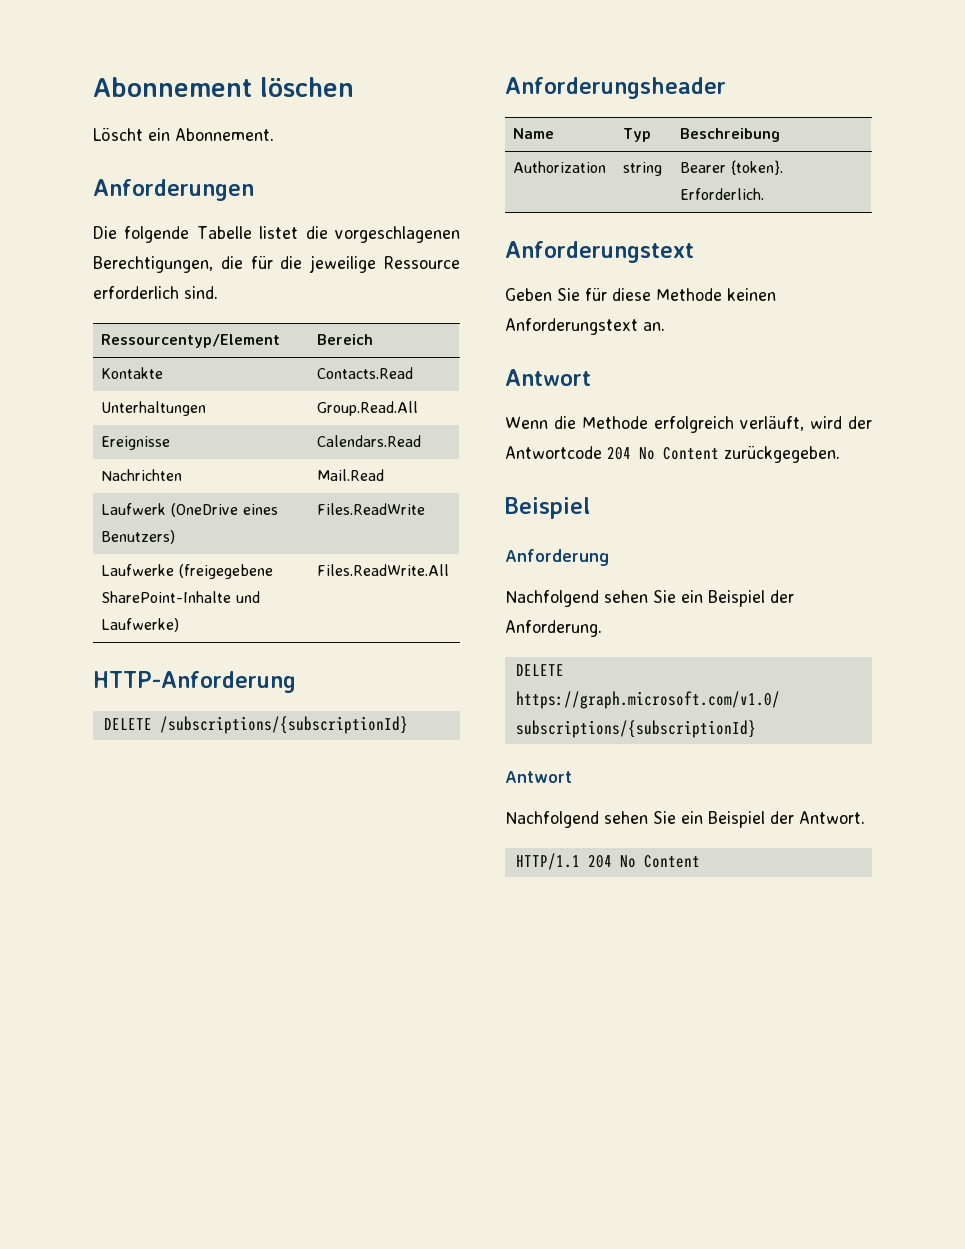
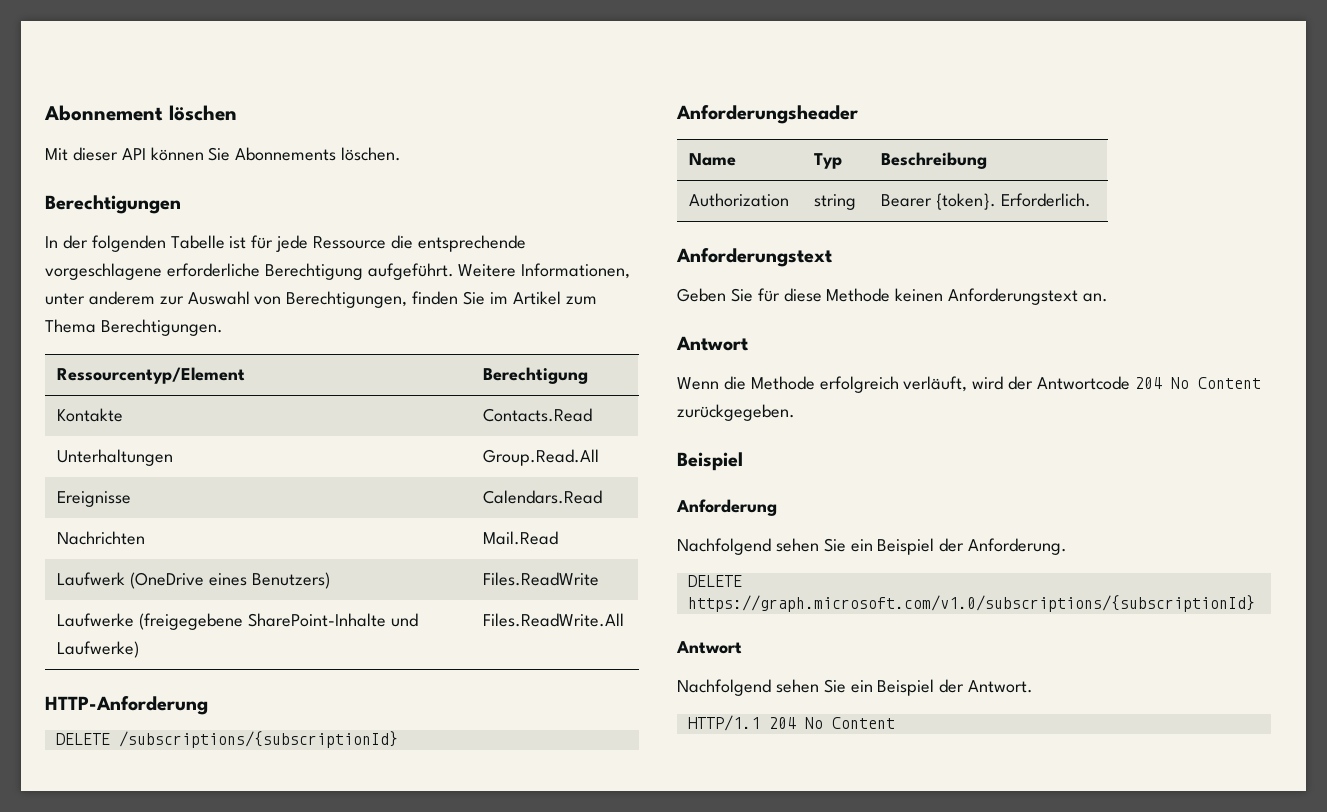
- Löscht ein Abonnement.
- Anforderungen
- Die folgende Tabelle listet die vorgeschlagenen Berechtigungen, die für die jeweilige Ressource erforderlich sind.
+ Mit dieser API können Sie Abonnements löschen.
+ Berechtigungen
+ In der folgenden Tabelle ist für jede Ressource die entsprechende vorgeschlagene erforderliche Berechtigung aufgeführt. Weitere Informationen, unter anderem zur Auswahl von Berechtigungen, finden Sie im Artikel zum Thema Berechtigungen.
- Ressourcentyp/Element | Bereich
+ Ressourcentyp/Element | Berechtigung

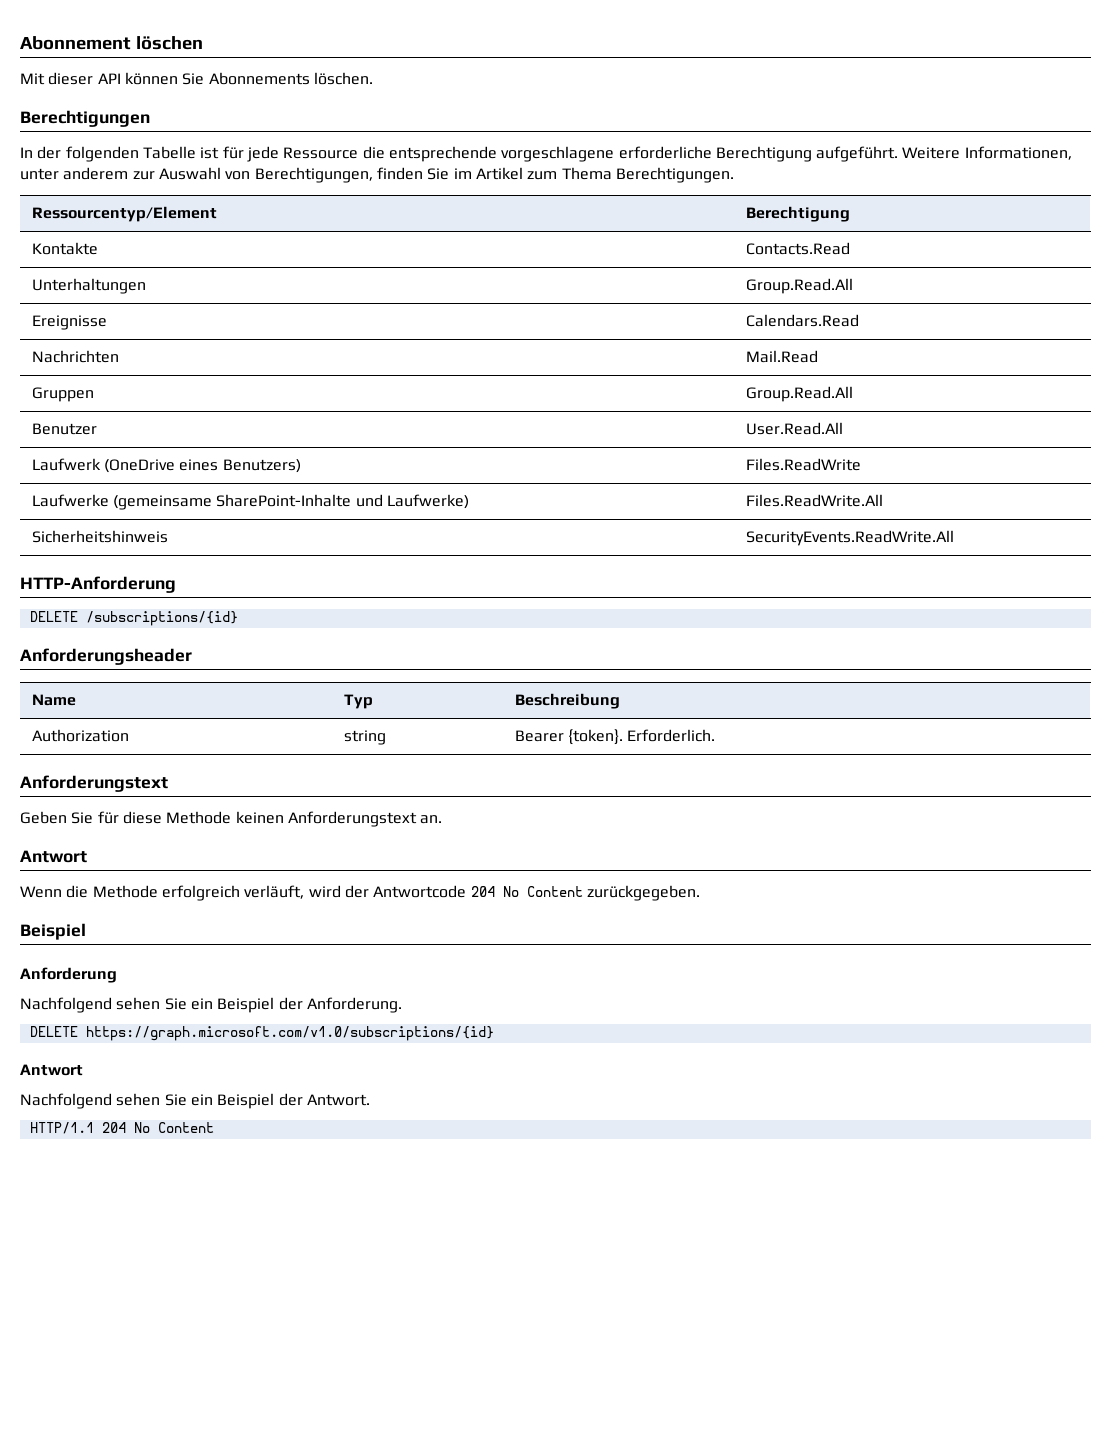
+ Gruppen | Group.Read.All
+ Benutzer | User.Read.All
- Laufwerke (freigegebene SharePoint-Inhalte und Laufwerke) | Files.ReadWrite.All
+ Laufwerke (gemeinsame SharePoint-Inhalte und Laufwerke) | Files.ReadWrite.All
+ Sicherheitshinweis | SecurityEvents.ReadWrite.All
- DELETE /subscriptions/{subscriptionId}
+ DELETE /subscriptions/{id}
- DELETE https://graph.microsoft.com/v1.0/subscriptions/{subscriptionId}
+ DELETE https://graph.microsoft.com/v1.0/subscriptions/{id}

